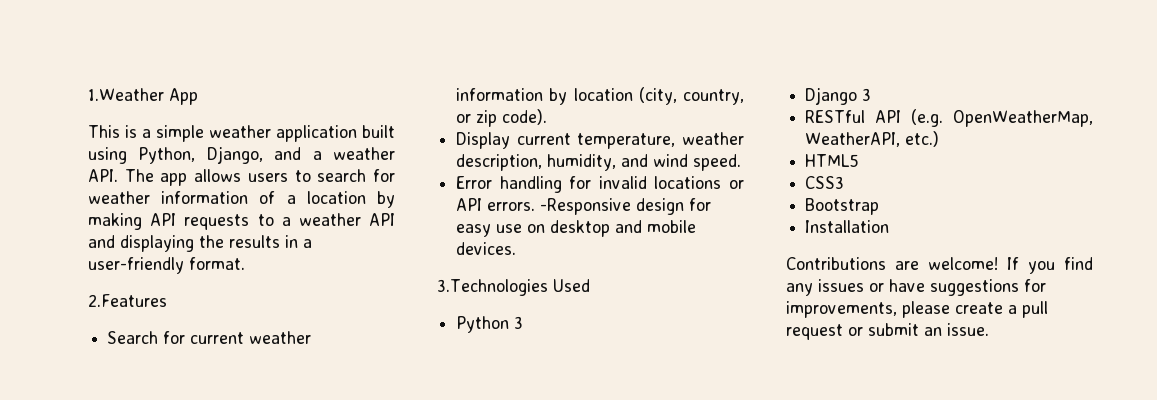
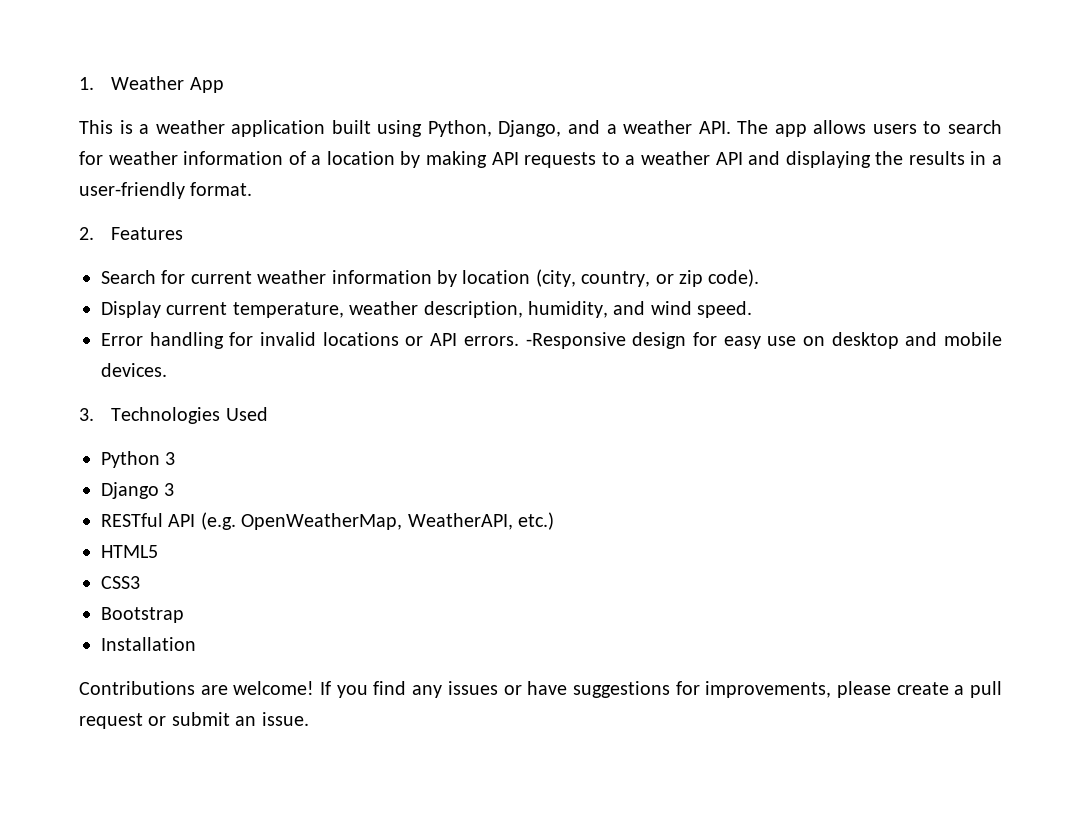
- 1.Weather App
+ 1. Weather App
- This is a simple weather application built using Python, Django, and a weather API. The app allows users to search for weather information of a location by making API requests to a weather API and displaying the results in a user-friendly format.
+ This is a weather application built using Python, Django, and a weather API. The app allows users to search for weather information of a location by making API requests to a weather API and displaying the results in a user-friendly format.
- 2.Features
+ 2. Features
- 3.Technologies Used
+ 3. Technologies Used

